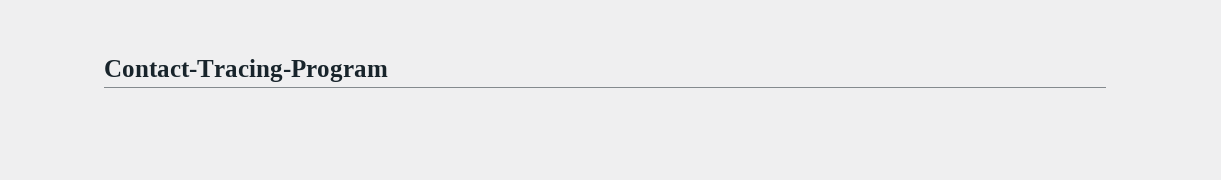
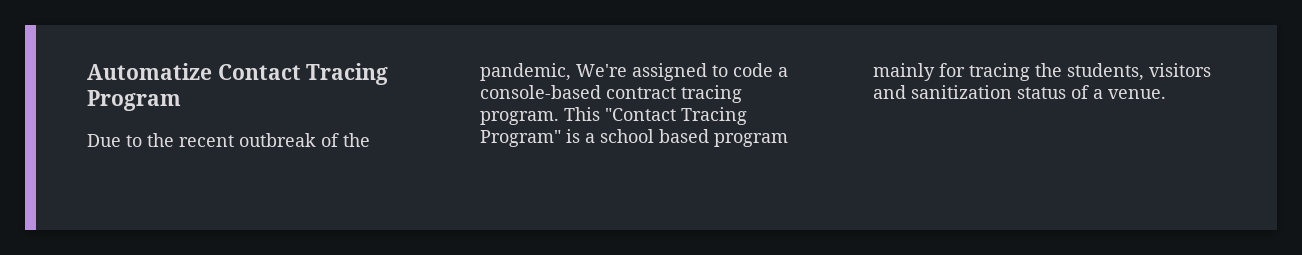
- Contact-Tracing-Program
+ Automatize Contact Tracing Program
+ Due to the recent outbreak of the pandemic, We're assigned to code a console-based contract tracing program. This "Contact Tracing Program" is a school based program mainly for tracing the students, visitors and sanitization status of a venue.

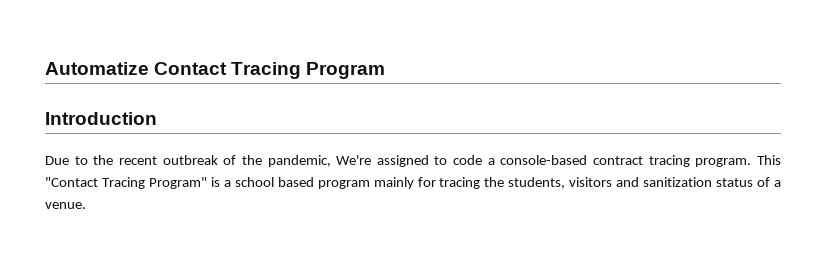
+ Introduction

